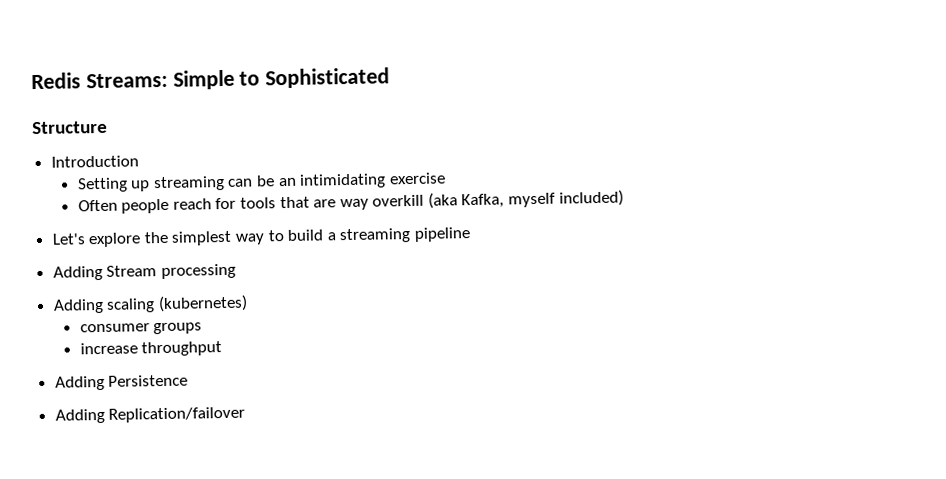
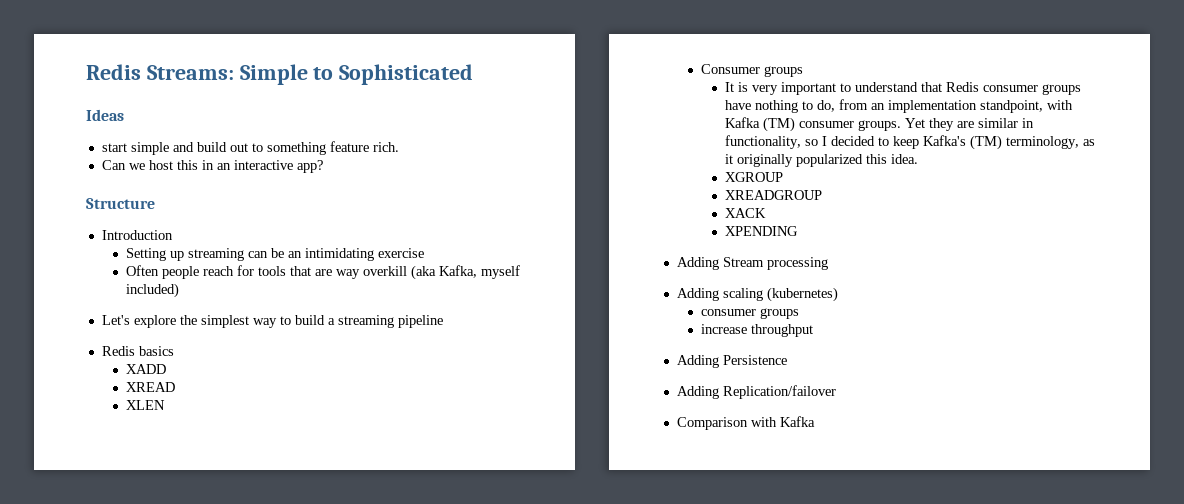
+ Ideas
+ start simple and build out to something feature rich.
+ Can we host this in an interactive app?
+ Redis basics
+ XADD
+ XREAD
+ XLEN
+ Consumer groups
+ It is very important to understand that Redis consumer groups have nothing to do, from an implementation standpoint, with Kafka (TM) consumer groups. Yet they are similar in functionality, so I decided to keep Kafka's (TM) terminology, as it originally popularized this idea.
+ XGROUP
+ XREADGROUP
+ XACK
+ XPENDING
+ Comparison with Kafka

